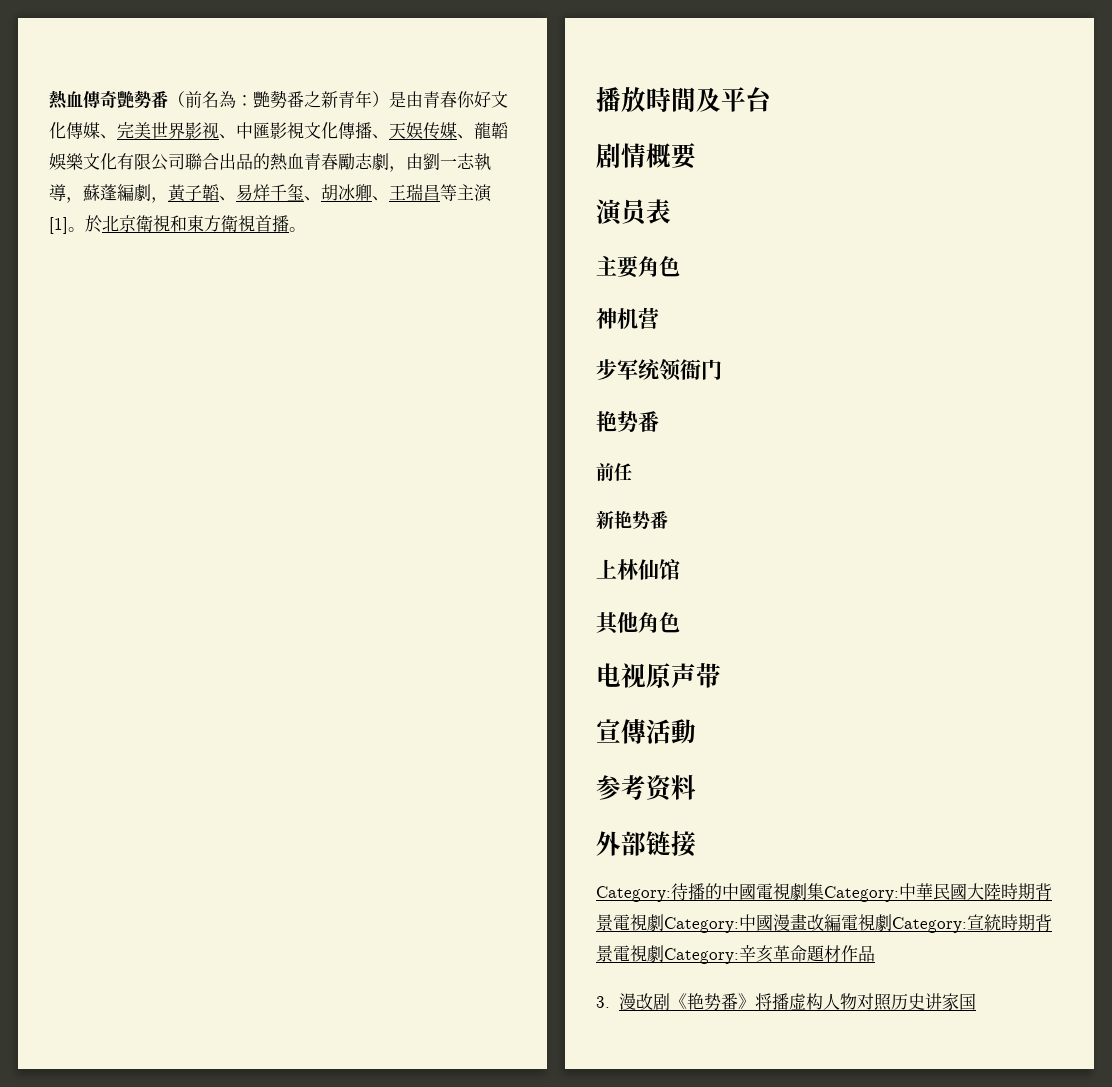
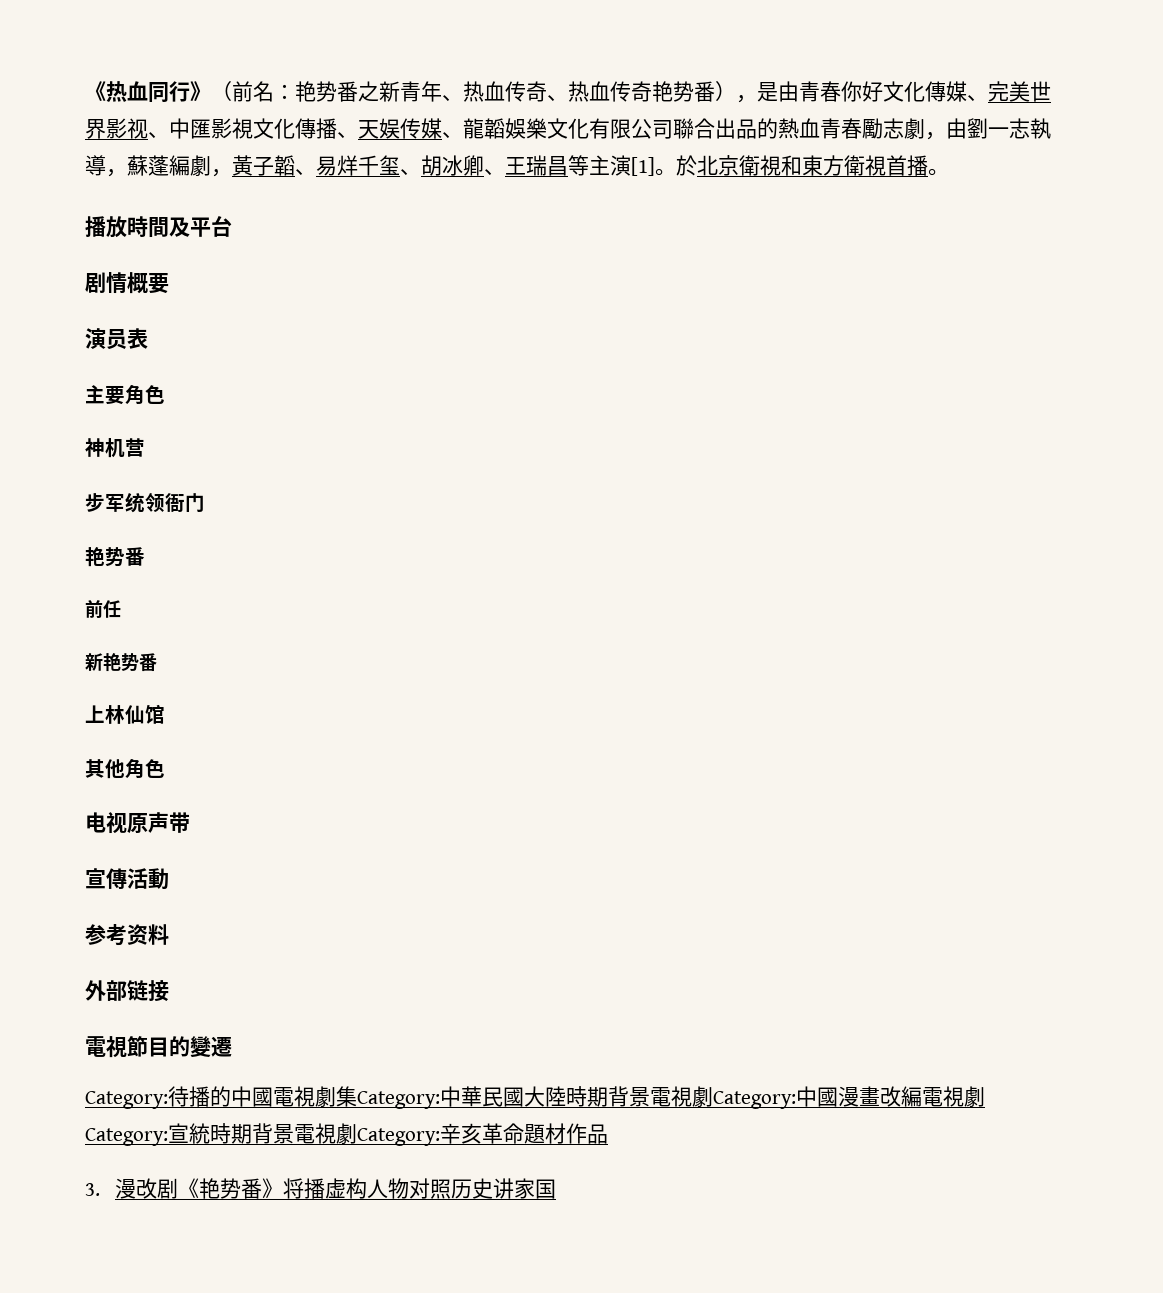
- 熱血傳奇艷勢番（前名為：艷勢番之新青年）是由青春你好文化傳媒、完美世界影视、中匯影視文化傳播、天娱传媒、龍韜娛樂文化有限公司聯合出品的熱血青春勵志劇，由劉一志執導，蘇蓬編劇，黃子韜、易烊千玺、胡冰卿、王瑞昌等主演[1]。
+ 《热血同行》（前名：艳势番之新青年、热血传奇、热血传奇艳势番），是由青春你好文化傳媒、完美世界影视、中匯影視文化傳播、天娱传媒、龍韜娛樂文化有限公司聯合出品的熱血青春勵志劇，由劉一志執導，蘇蓬編劇，黃子韜、易烊千玺、胡冰卿、王瑞昌等主演[1]。
+ 電視節目的變遷

